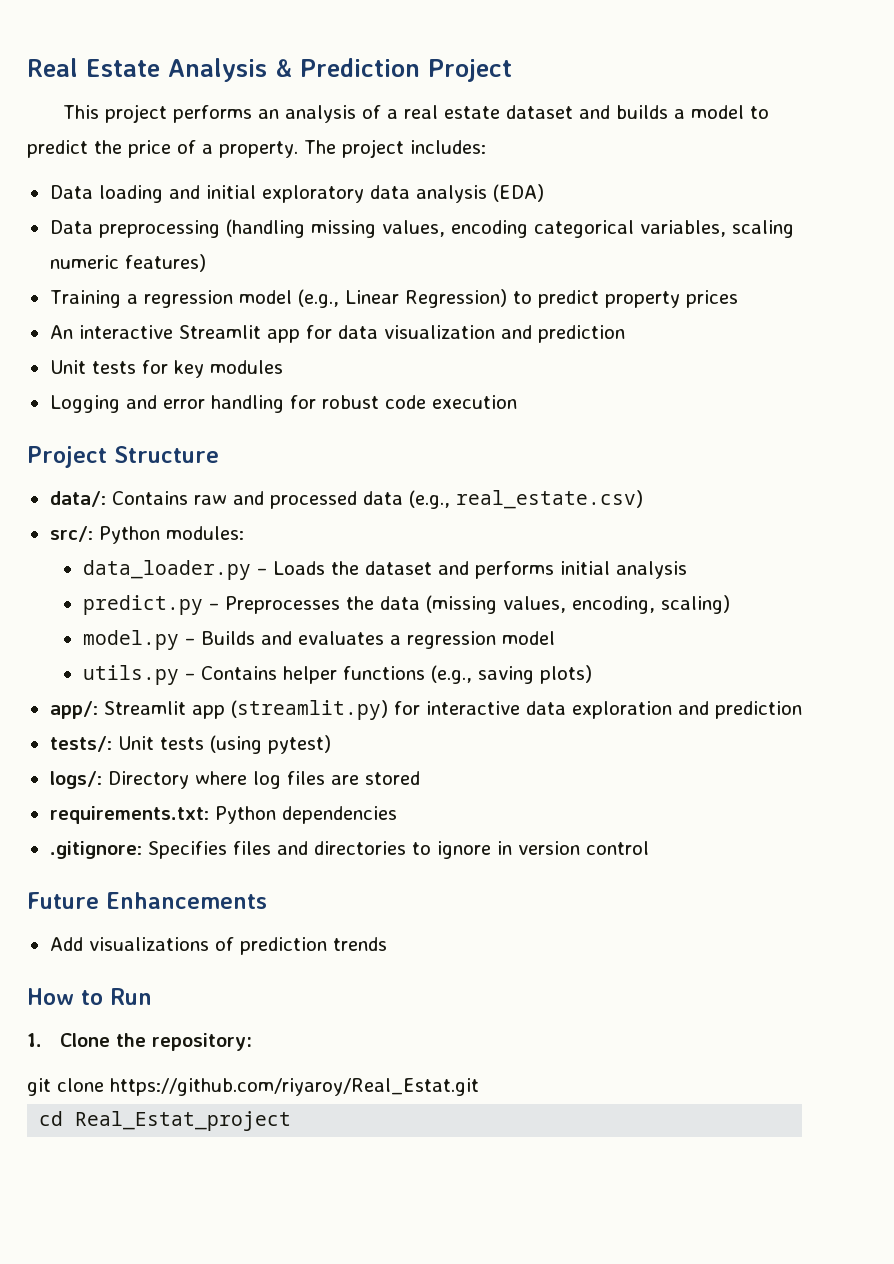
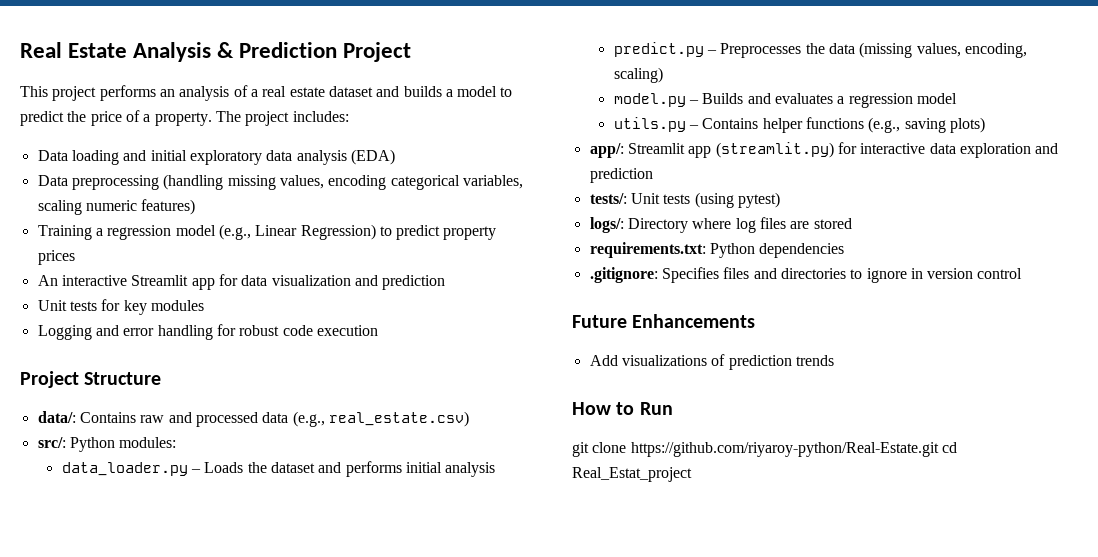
- 1. Clone the repository:
- git clone https://github.com/riyaroy/Real_Estat.git
- cd Real_Estat_project
+ git clone https://github.com/riyaroy-python/Real-Estate.git cd Real_Estat_project

